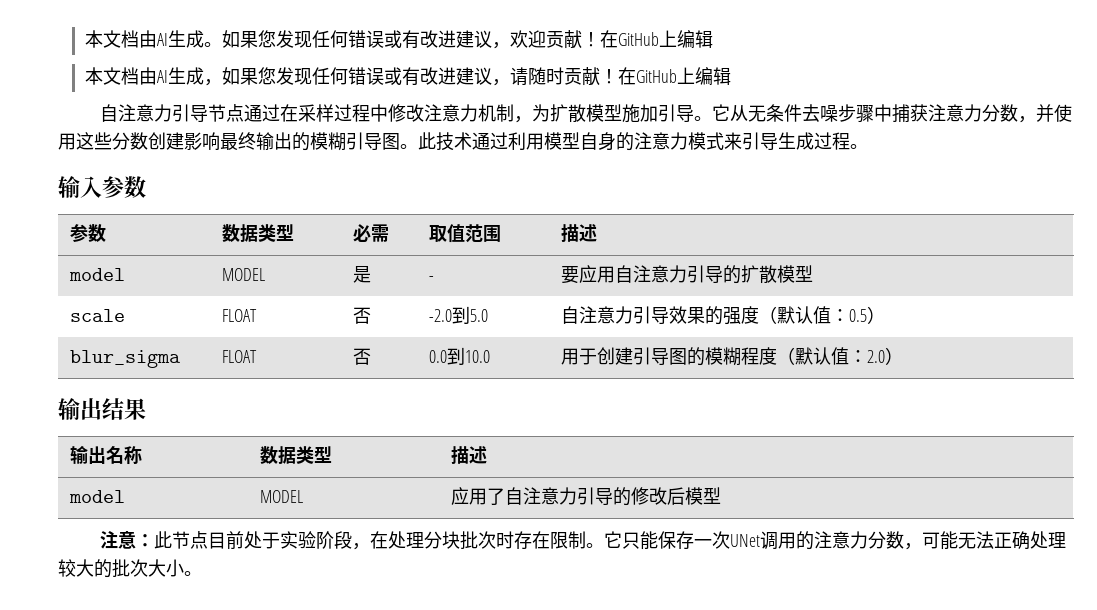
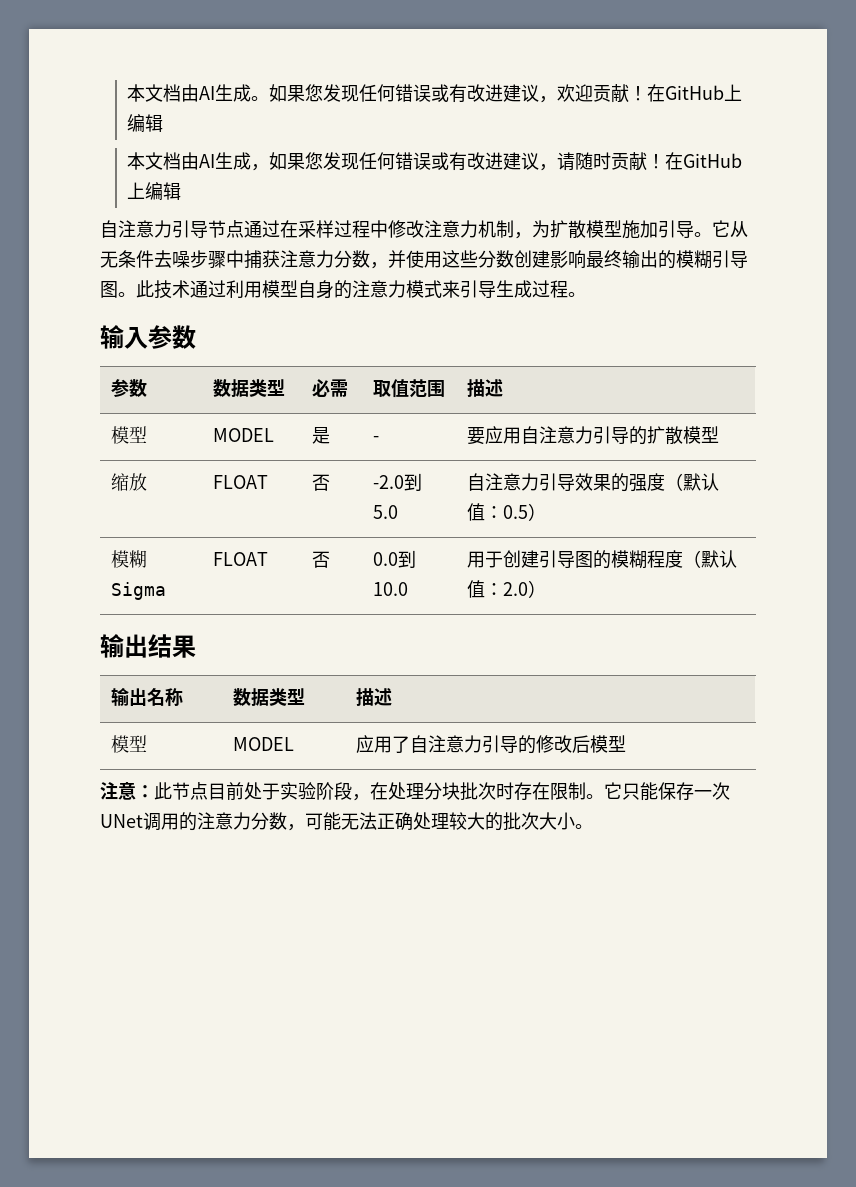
- model | MODEL | 是 | - | 要应用自注意力引导的扩散模型
+ 模型 | MODEL | 是 | - | 要应用自注意力引导的扩散模型
- scale | FLOAT | 否 | -2.0到5.0 | 自注意力引导效果的强度（默认值：0.5）
+ 缩放 | FLOAT | 否 | -2.0到5.0 | 自注意力引导效果的强度（默认值：0.5）
- blur_sigma | FLOAT | 否 | 0.0到10.0 | 用于创建引导图的模糊程度（默认值：2.0）
+ 模糊Sigma | FLOAT | 否 | 0.0到10.0 | 用于创建引导图的模糊程度（默认值：2.0）
- model | MODEL | 应用了自注意力引导的修改后模型
+ 模型 | MODEL | 应用了自注意力引导的修改后模型

